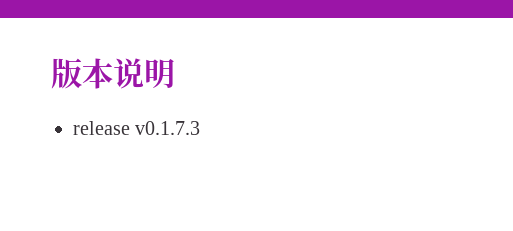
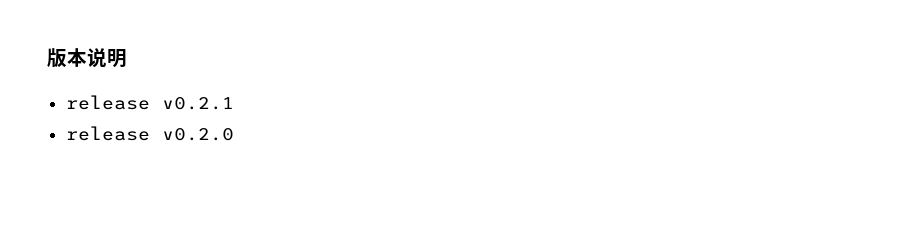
- release v0.1.7.3
+ release v0.2.1
+ release v0.2.0

